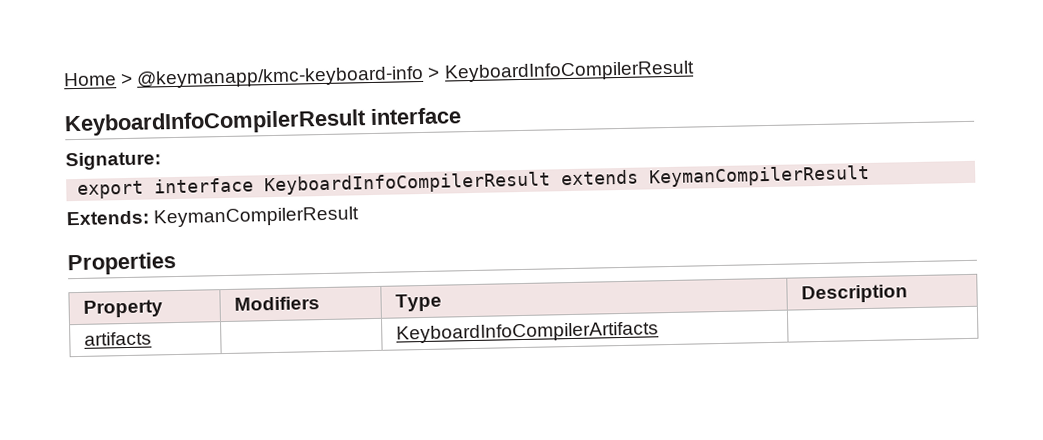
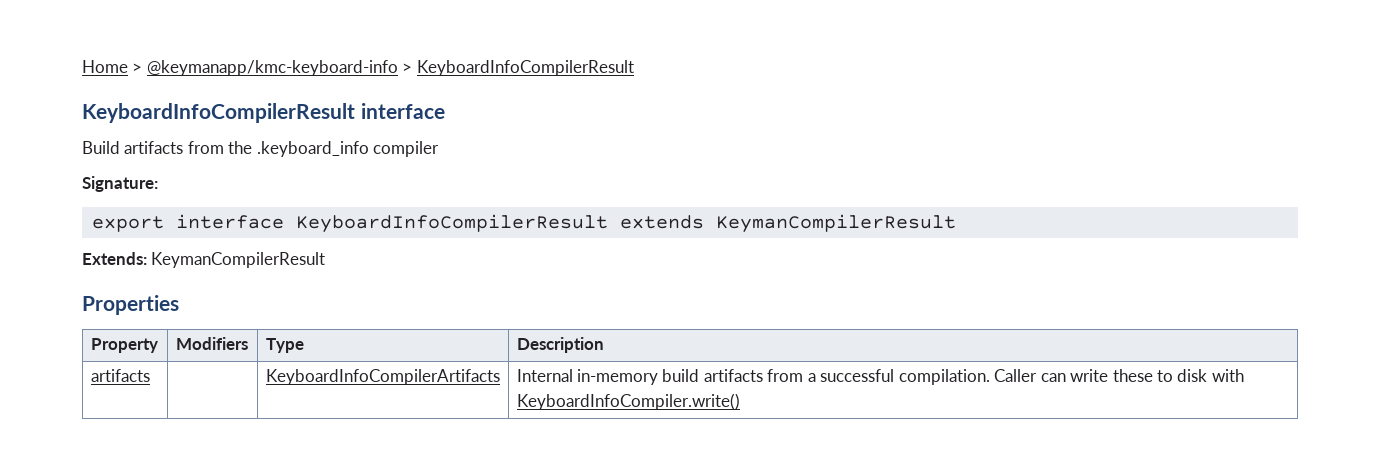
+ Build artifacts from the .keyboard_info compiler
- artifacts | | KeyboardInfoCompilerArtifacts |
+ artifacts | | KeyboardInfoCompilerArtifacts | Internal in-memory build artifacts from a successful compilation. Caller can write these to disk with KeyboardInfoCompiler.write()

